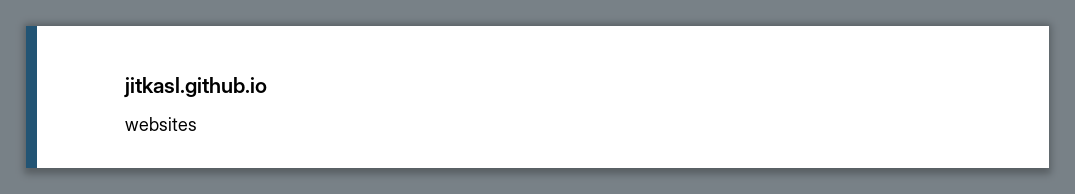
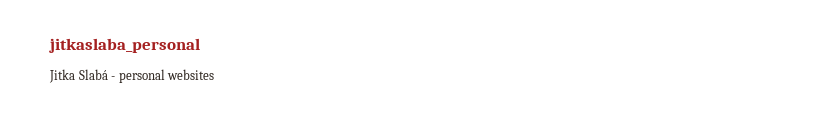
- jitkasl.github.io
- websites
+ jitkaslaba_personal
+ Jitka Slabá - personal websites

